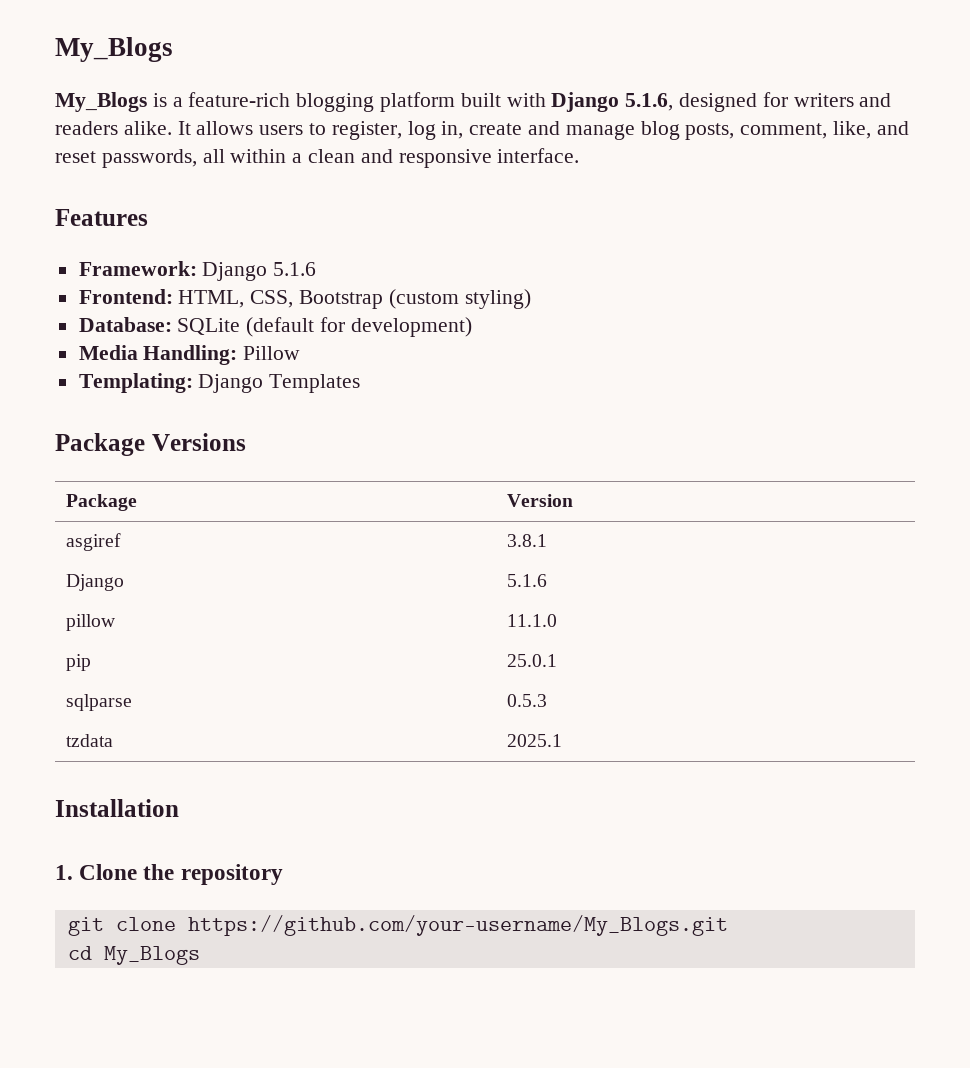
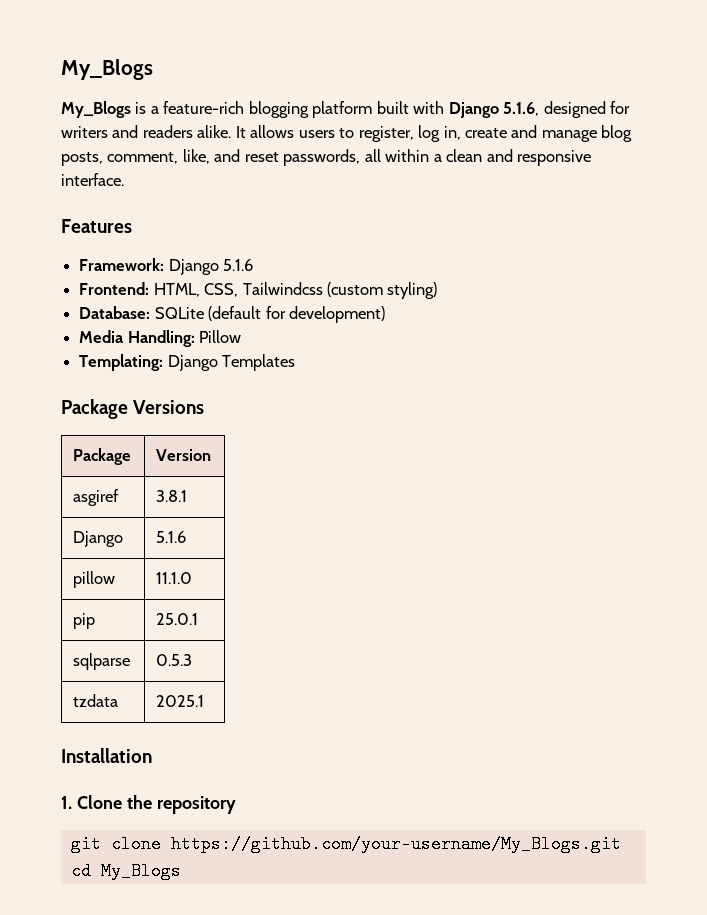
- Frontend: HTML, CSS, Bootstrap (custom styling)
+ Frontend: HTML, CSS, Tailwindcss (custom styling)

